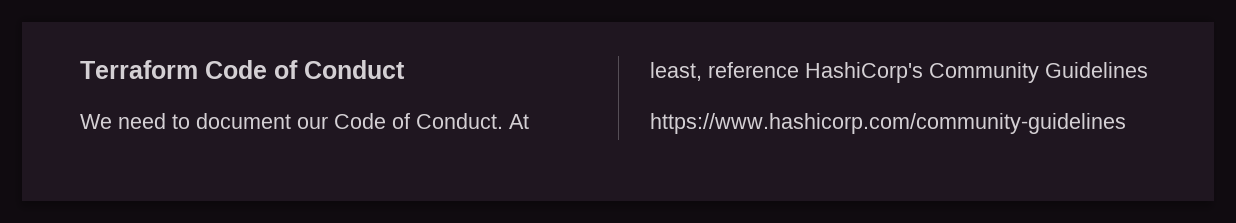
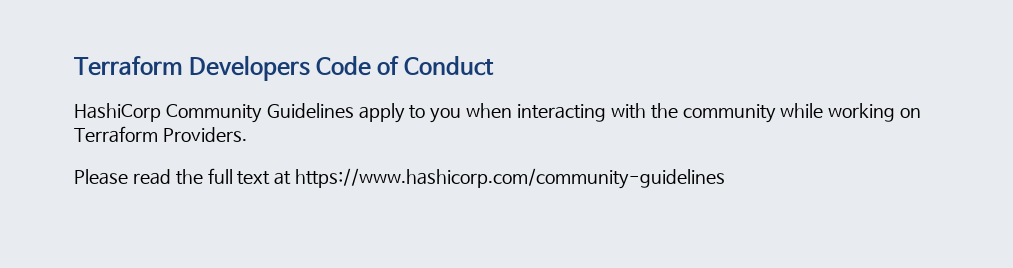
- Terraform Code of Conduct
+ Terraform Developers Code of Conduct
- We need to document our Code of Conduct. At least, reference HashiCorp's Community Guidelines
- https://www.hashicorp.com/community-guidelines
+ HashiCorp Community Guidelines apply to you when interacting with the community while working on Terraform Providers.
+ Please read the full text at https://www.hashicorp.com/community-guidelines

